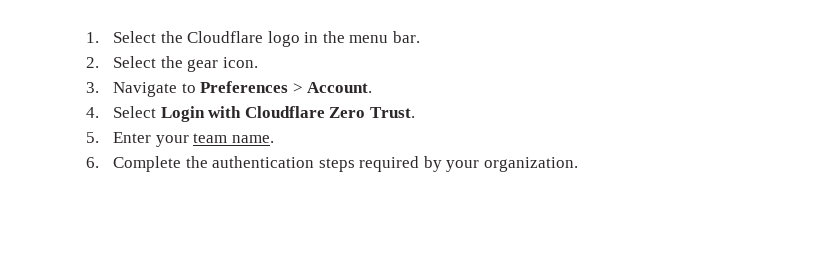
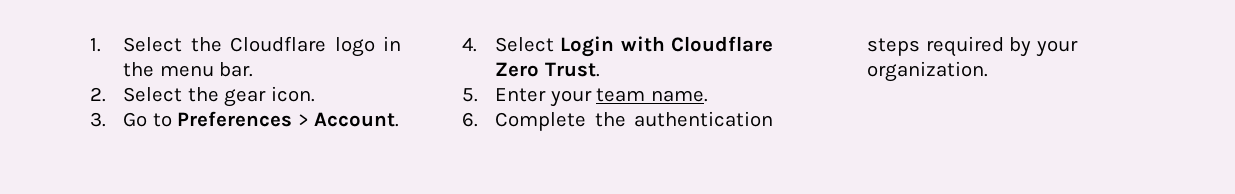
- 3. Navigate to Preferences > Account.
+ 3. Go to Preferences > Account.

